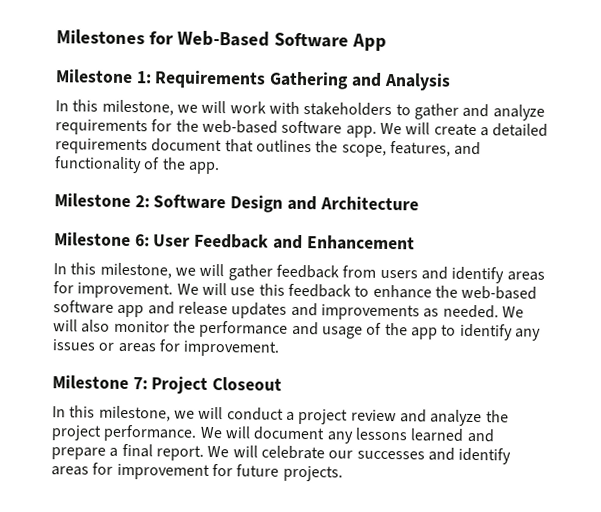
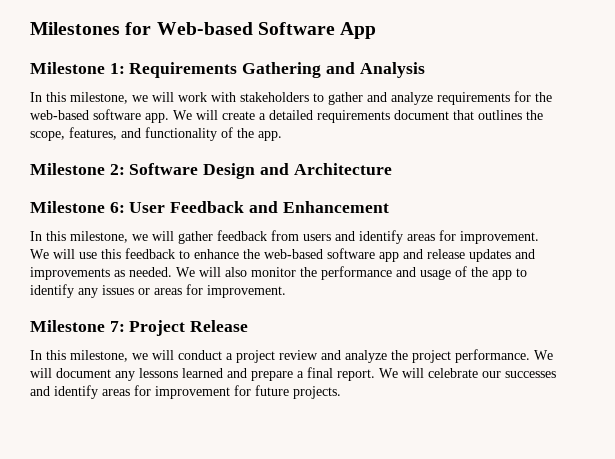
- Milestones for Web-Based Software App
+ Milestones for Web-based Software App
- Milestone 7: Project Closeout
+ Milestone 7: Project Release

